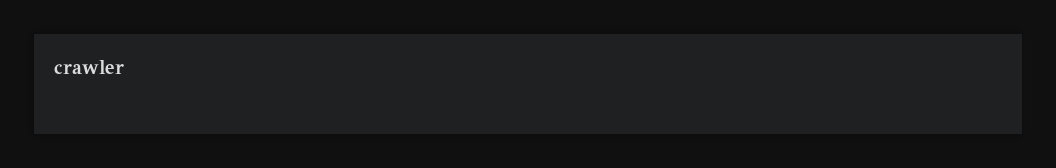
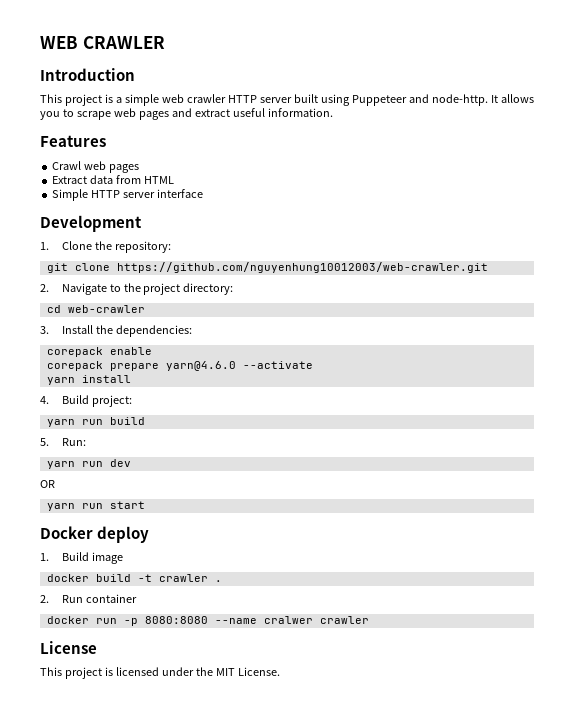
- crawler
+ WEB CRAWLER
+ Introduction
+ This project is a simple web crawler HTTP server built using Puppeteer and node-http. It allows you to scrape web pages and extract useful information.
+ Features
+ Crawl web pages
+ Extract data from HTML
+ Simple HTTP server interface
+ Development
+ 1. Clone the repository:
+ git clone https://github.com/nguyenhung10012003/web-crawler.git
+ 2. Navigate to the project directory:
+ cd web-crawler
+ 3. Install the dependencies:
+ corepack enable
+ corepack prepare yarn@4.6.0 --activate
+ yarn install
+ 4. Build project:
+ yarn run build
+ 5. Run:
+ yarn run dev
+ OR
+ yarn run start
+ Docker deploy
+ 1. Build image
+ docker build -t crawler .
+ 2. Run container
+ docker run -p 8080:8080 --name cralwer crawler
+ License
+ This project is licensed under the MIT License.

